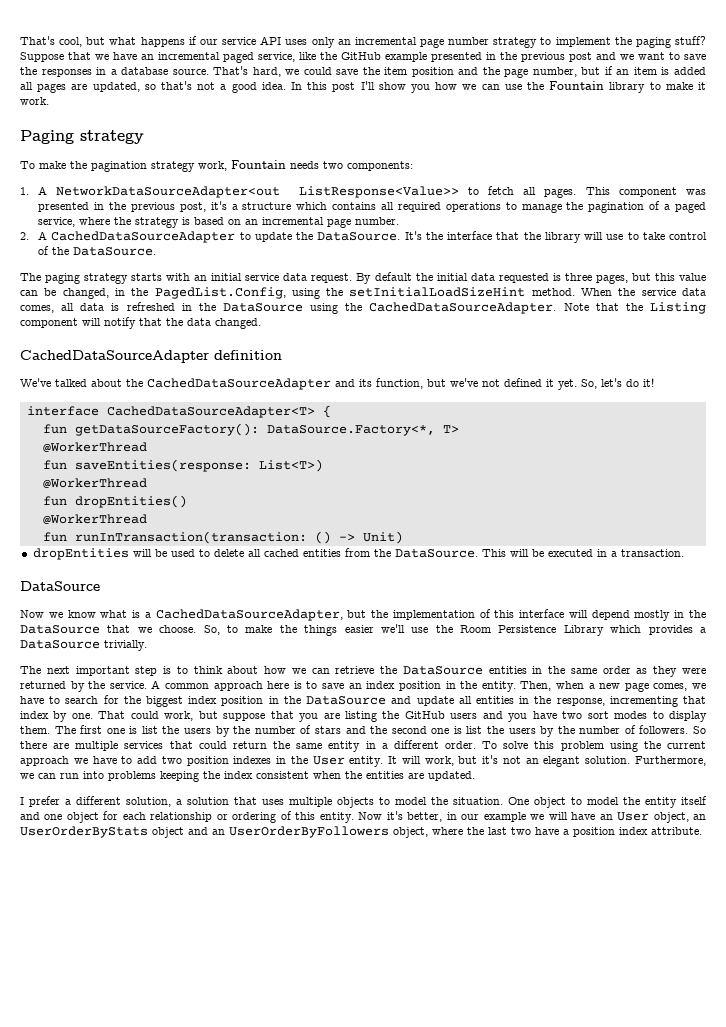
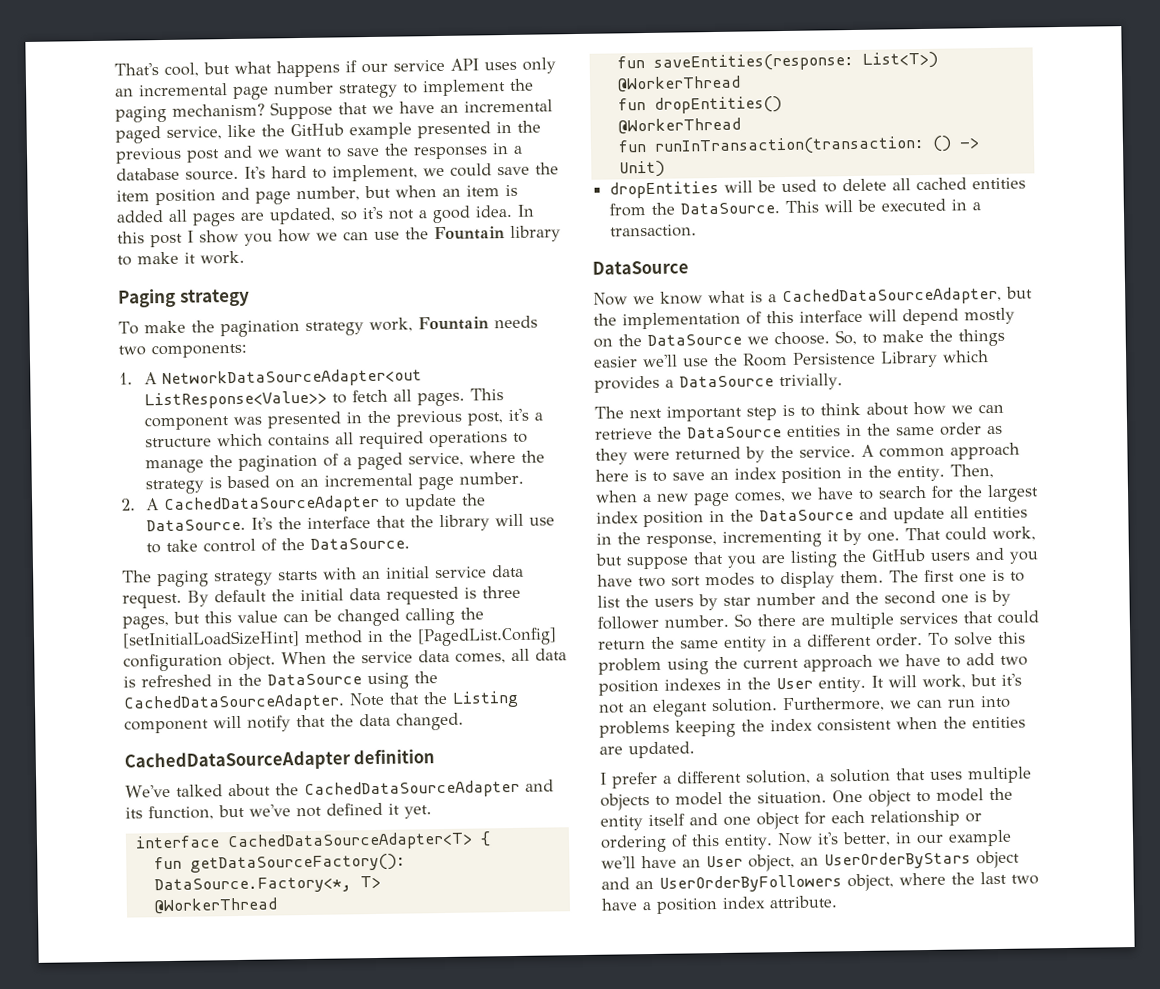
- That's cool, but what happens if our service API uses only an incremental page number strategy to implement the paging stuff?
+ That's cool, but what happens if our service API uses only an incremental page number strategy to implement the paging mechanism?
- That's hard, we could save the item position and the page number, but if an item is added all pages are updated, so that's not a good idea.
+ It's hard to implement, we could save the item position and page number, but when an item is added all pages are updated, so it's not a good idea.
- In this post I'll show you how we can use the Fountain library to make it work.
+ In this post I show you how we can use the Fountain library to make it work.
- By default the initial data requested is three pages, but this value can be changed, in the PagedList.Config, using the setInitialLoadSizeHint method.
+ By default the initial data requested is three pages, but this value can be changed calling the [setInitialLoadSizeHint] method in the [PagedList.Config] configuration object.
- So, let's do it!
- Now we know what is a CachedDataSourceAdapter, but the implementation of this interface will depend mostly in the DataSource that we choose.
+ Now we know what is a CachedDataSourceAdapter, but the implementation of this interface will depend mostly on the DataSource we choose.
- Then, when a new page comes, we have to search for the biggest index position in the DataSource and update all entities in the response, incrementing that index by one.
+ Then, when a new page comes, we have to search for the largest index position in the DataSource and update all entities in the response, incrementing it by one.
- The first one is list the users by the number of stars and the second one is list the users by the number of followers.
+ The first one is to list the users by star number and the second one is by follower number.
- Now it's better, in our example we will have an User object, an UserOrderByStats object and an UserOrderByFollowers object, where the last two have a position index attribute.
+ Now it's better, in our example we'll have an User object, an UserOrderByStars object and an UserOrderByFollowers object, where the last two have a position index attribute.

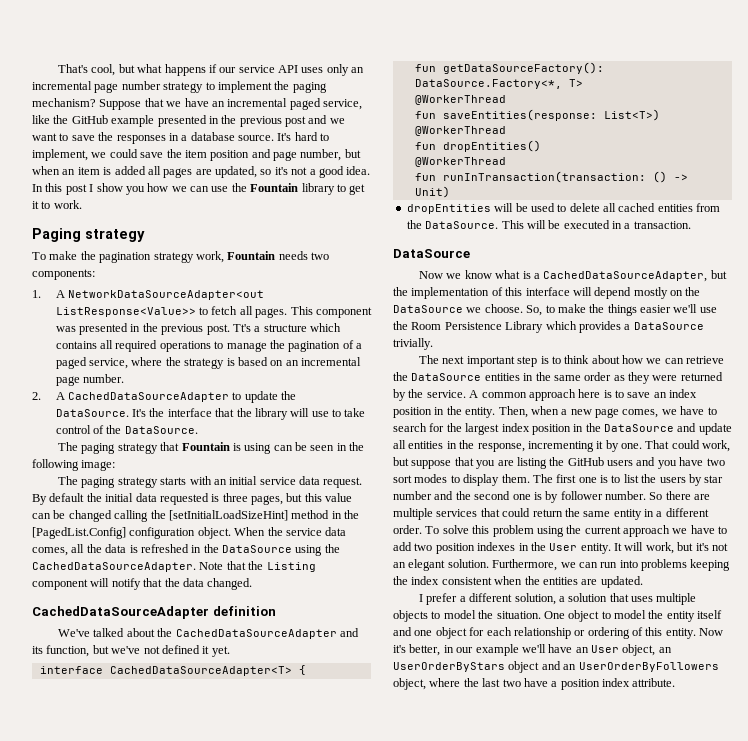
- In this post I show you how we can use the Fountain library to make it work.
+ In this post I show you how we can use the Fountain library to get it to work.
- This component was presented in the previous post, it's a structure which contains all required operations to manage the pagination of a paged service, where the strategy is based on an incremental page number.
+ This component was presented in the previous post. Tt's a structure which contains all required operations to manage the pagination of a paged service, where the strategy is based on an incremental page number.
+ The paging strategy that Fountain is using can be seen in the following image:
- When the service data comes, all data is refreshed in the DataSource using the CachedDataSourceAdapter.
+ When the service data comes, all the data is refreshed in the DataSource using the CachedDataSourceAdapter.

